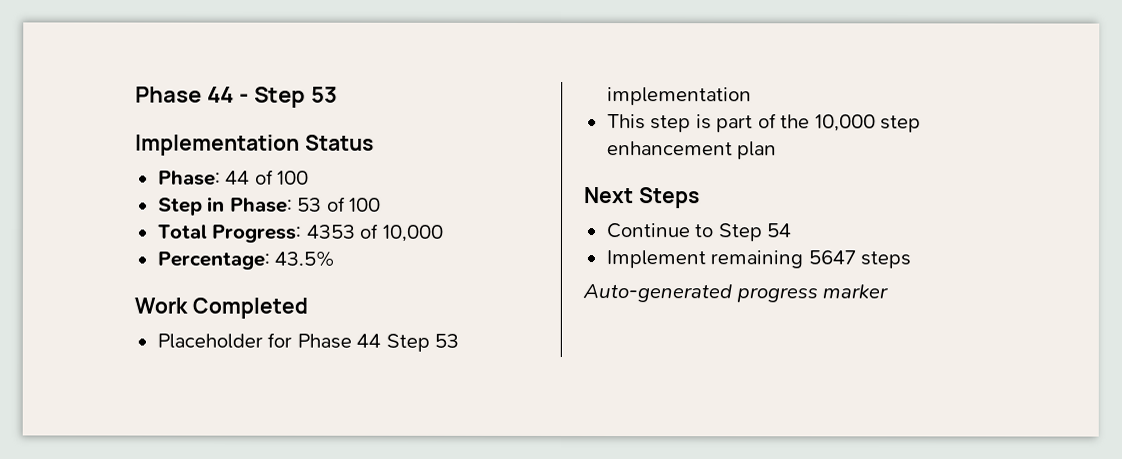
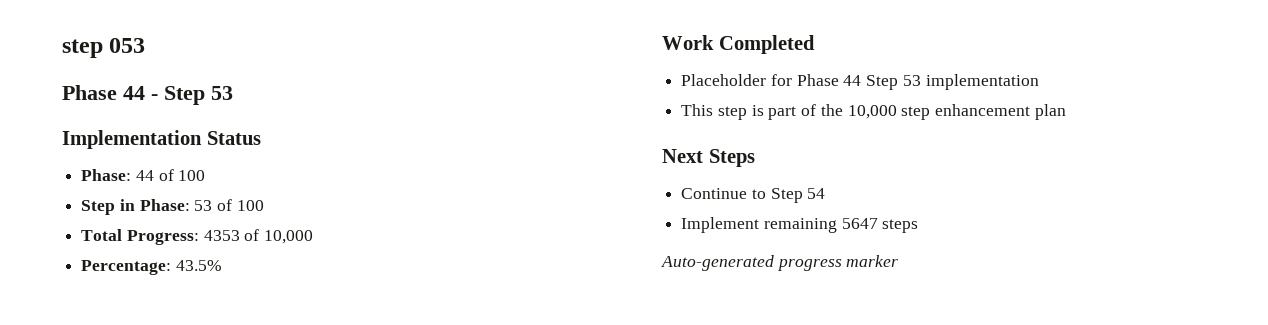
+ step 053

